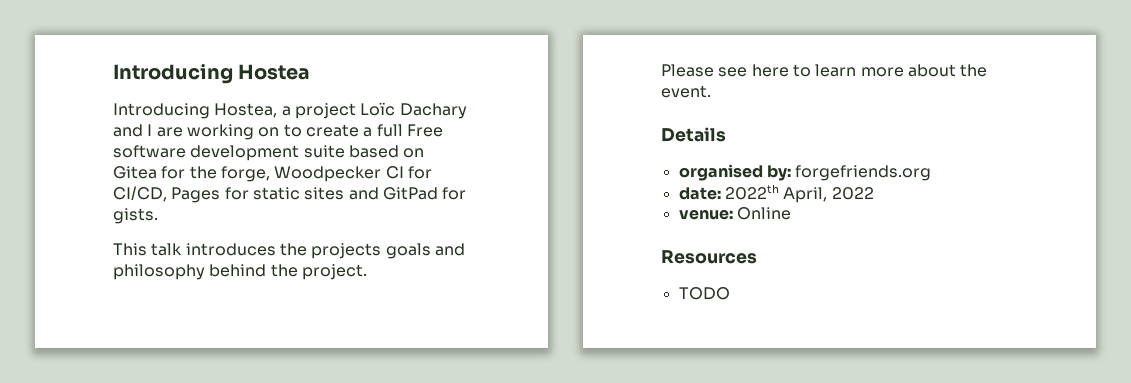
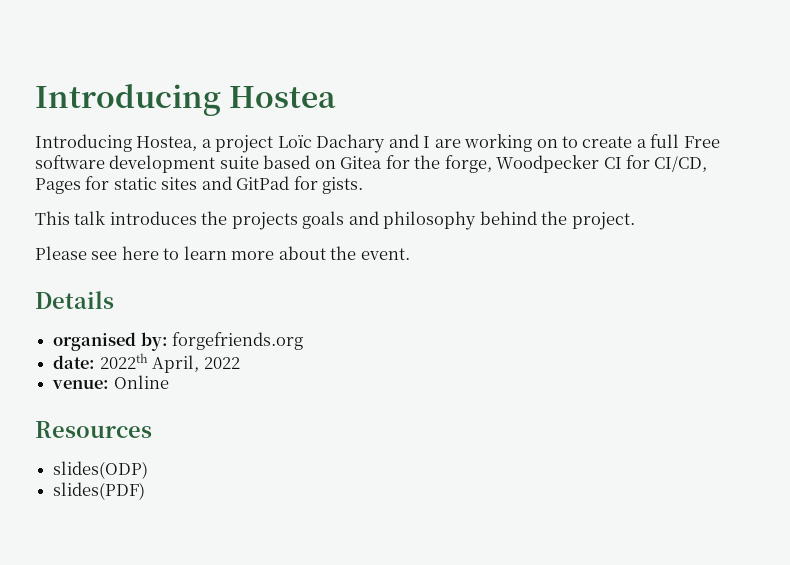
- TODO
+ slides(ODP)
+ slides(PDF)

